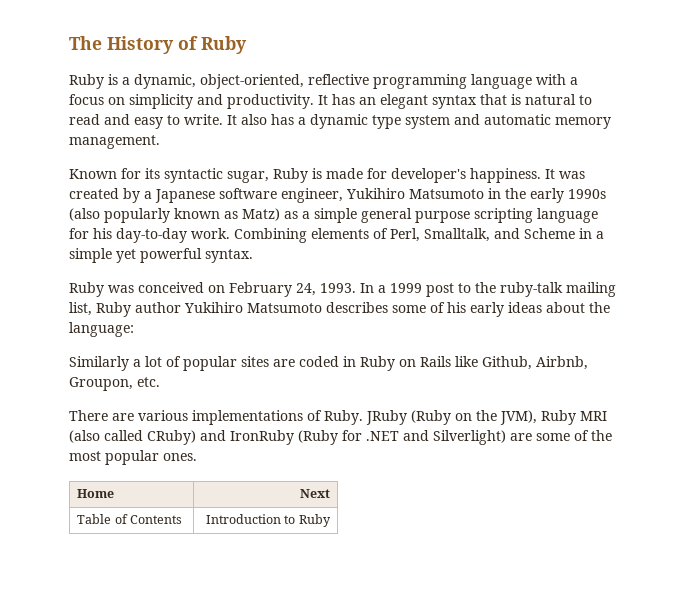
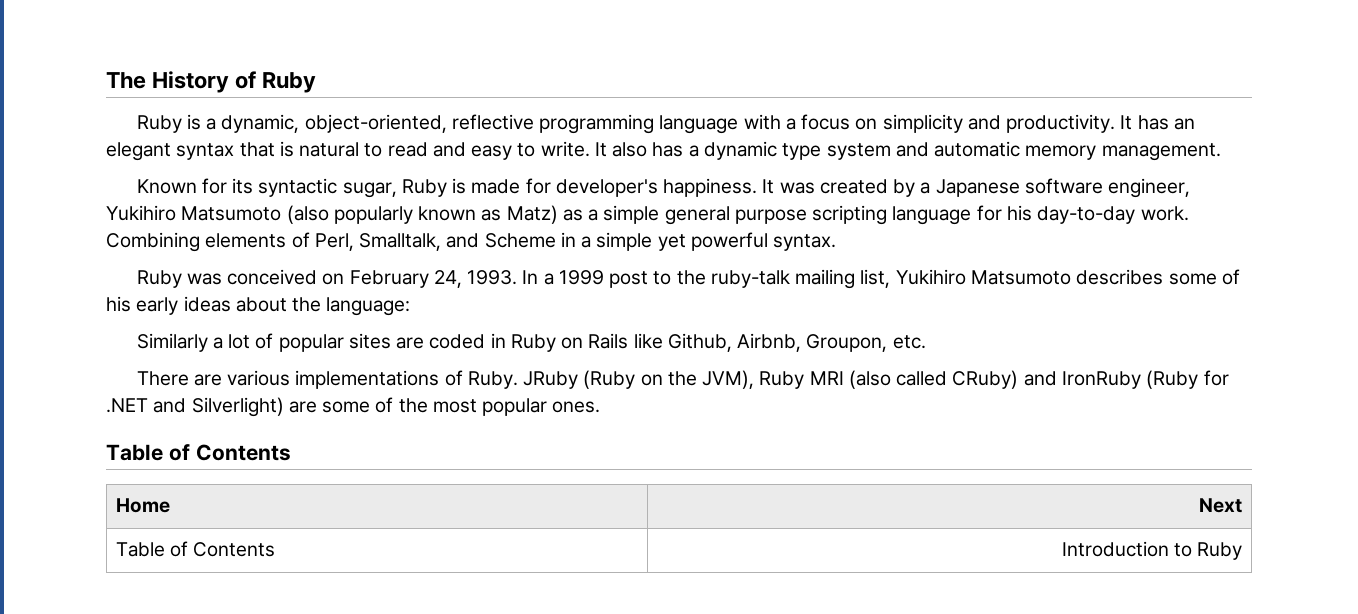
- It was created by a Japanese software engineer, Yukihiro Matsumoto in the early 1990s (also popularly known as Matz) as a simple general purpose scripting language for his day-to-day work.
+ It was created by a Japanese software engineer, Yukihiro Matsumoto (also popularly known as Matz) as a simple general purpose scripting language for his day-to-day work.
- In a 1999 post to the ruby-talk mailing list, Ruby author Yukihiro Matsumoto describes some of his early ideas about the language:
+ In a 1999 post to the ruby-talk mailing list, Yukihiro Matsumoto describes some of his early ideas about the language:
  JRuby (Ruby on the JVM), Ruby MRI (also called CRuby) and IronRuby (Ruby for .NET and Silverlight) are some of the most popular ones.
+ Table of Contents

